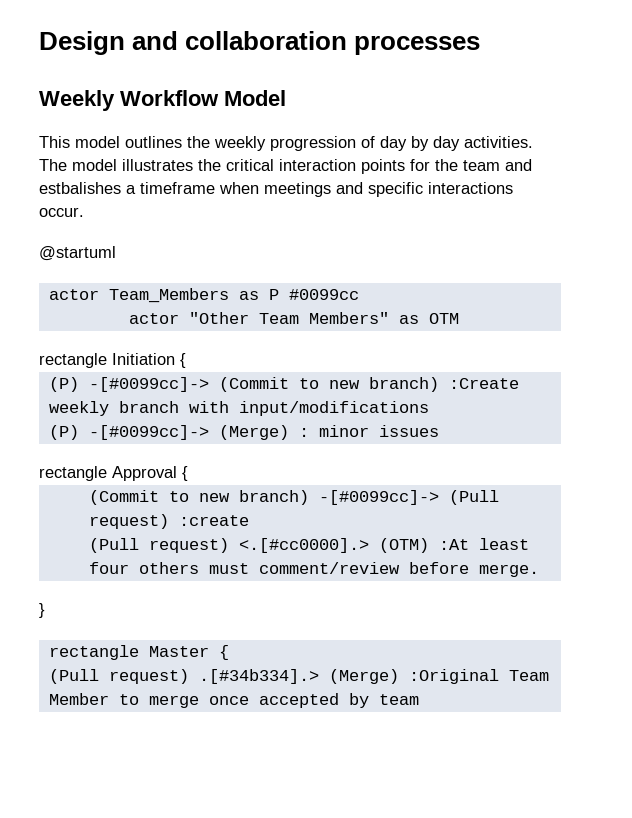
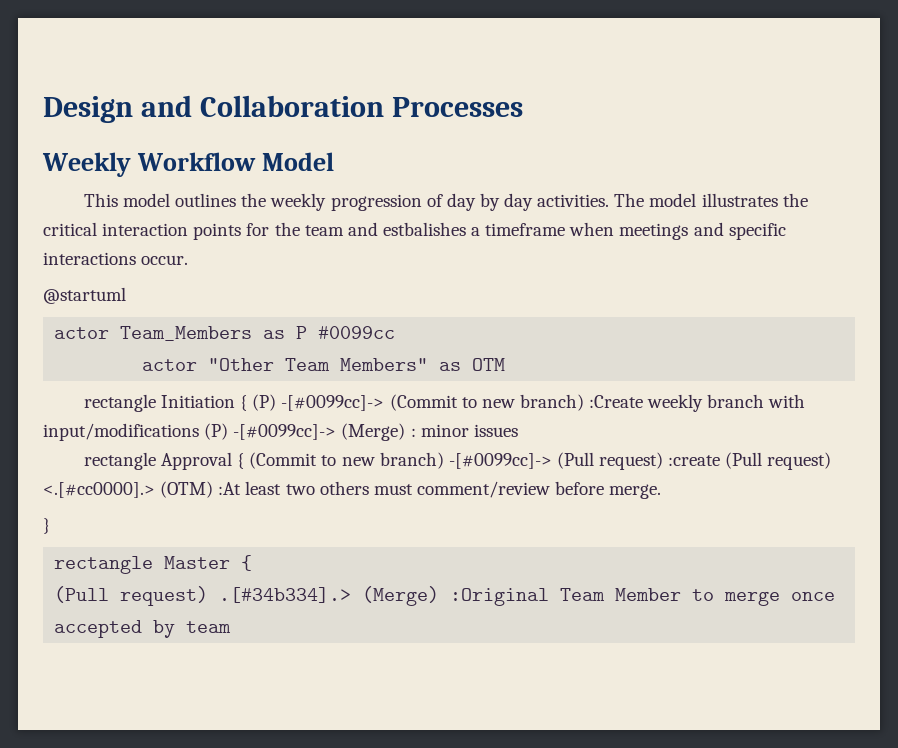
- Design and collaboration processes
+ Design and Collaboration Processes
- rectangle Initiation {
- (P) -[#0099cc]-> (Commit to new branch) :Create weekly branch with input/modifications
- (P) -[#0099cc]-> (Merge) : minor issues
+ rectangle Initiation { (P) -[#0099cc]-> (Commit to new branch) :Create weekly branch with input/modifications (P) -[#0099cc]-> (Merge) : minor issues
- rectangle Approval {
- (Commit to new branch) -[#0099cc]-> (Pull request) :create
- (Pull request) <.[#cc0000].> (OTM) :At least four others must comment/review before merge.
+ rectangle Approval { (Commit to new branch) -[#0099cc]-> (Pull request) :create (Pull request) <.[#cc0000].> (OTM) :At least two others must comment/review before merge.

